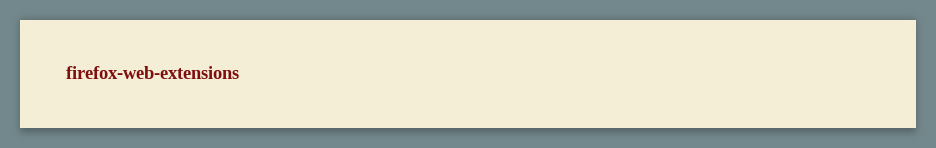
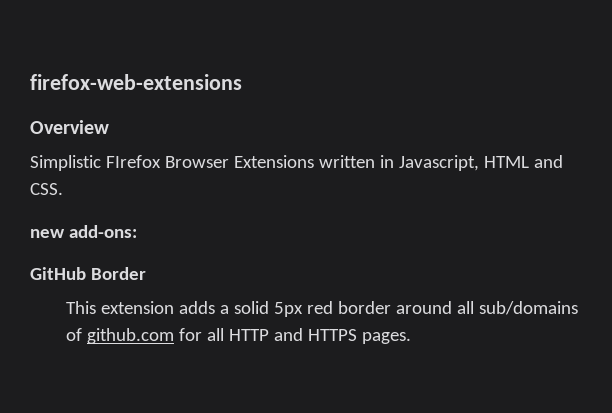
+ Overview
+ Simplistic FIrefox Browser Extensions written in Javascript, HTML and CSS.
+ new add-ons:
+ GitHub Border
+ This extension adds a solid 5px red border around all sub/domains of github.com for all HTTP and HTTPS pages.

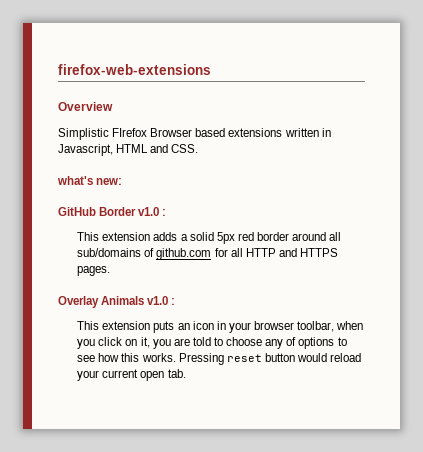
- Simplistic FIrefox Browser Extensions written in Javascript, HTML and CSS.
+ Simplistic FIrefox Browser based extensions written in Javascript, HTML and CSS.
- new add-ons:
+ what's new:
- GitHub Border
+ GitHub Border v1.0 :
+ Overlay Animals v1.0 :
+ This extension puts an icon in your browser toolbar, when you click on it, you are told to choose any of options to see how this works. Pressing reset button would reload your current open tab.

